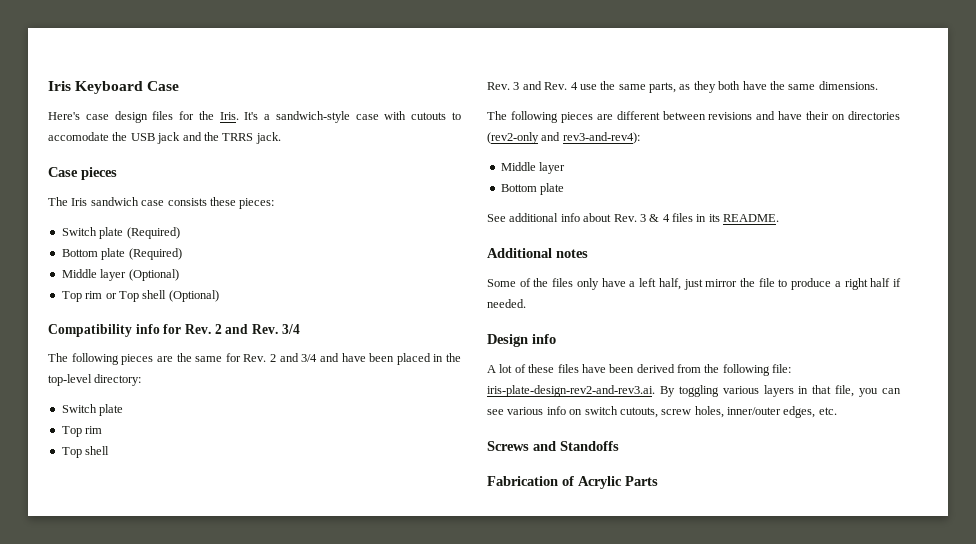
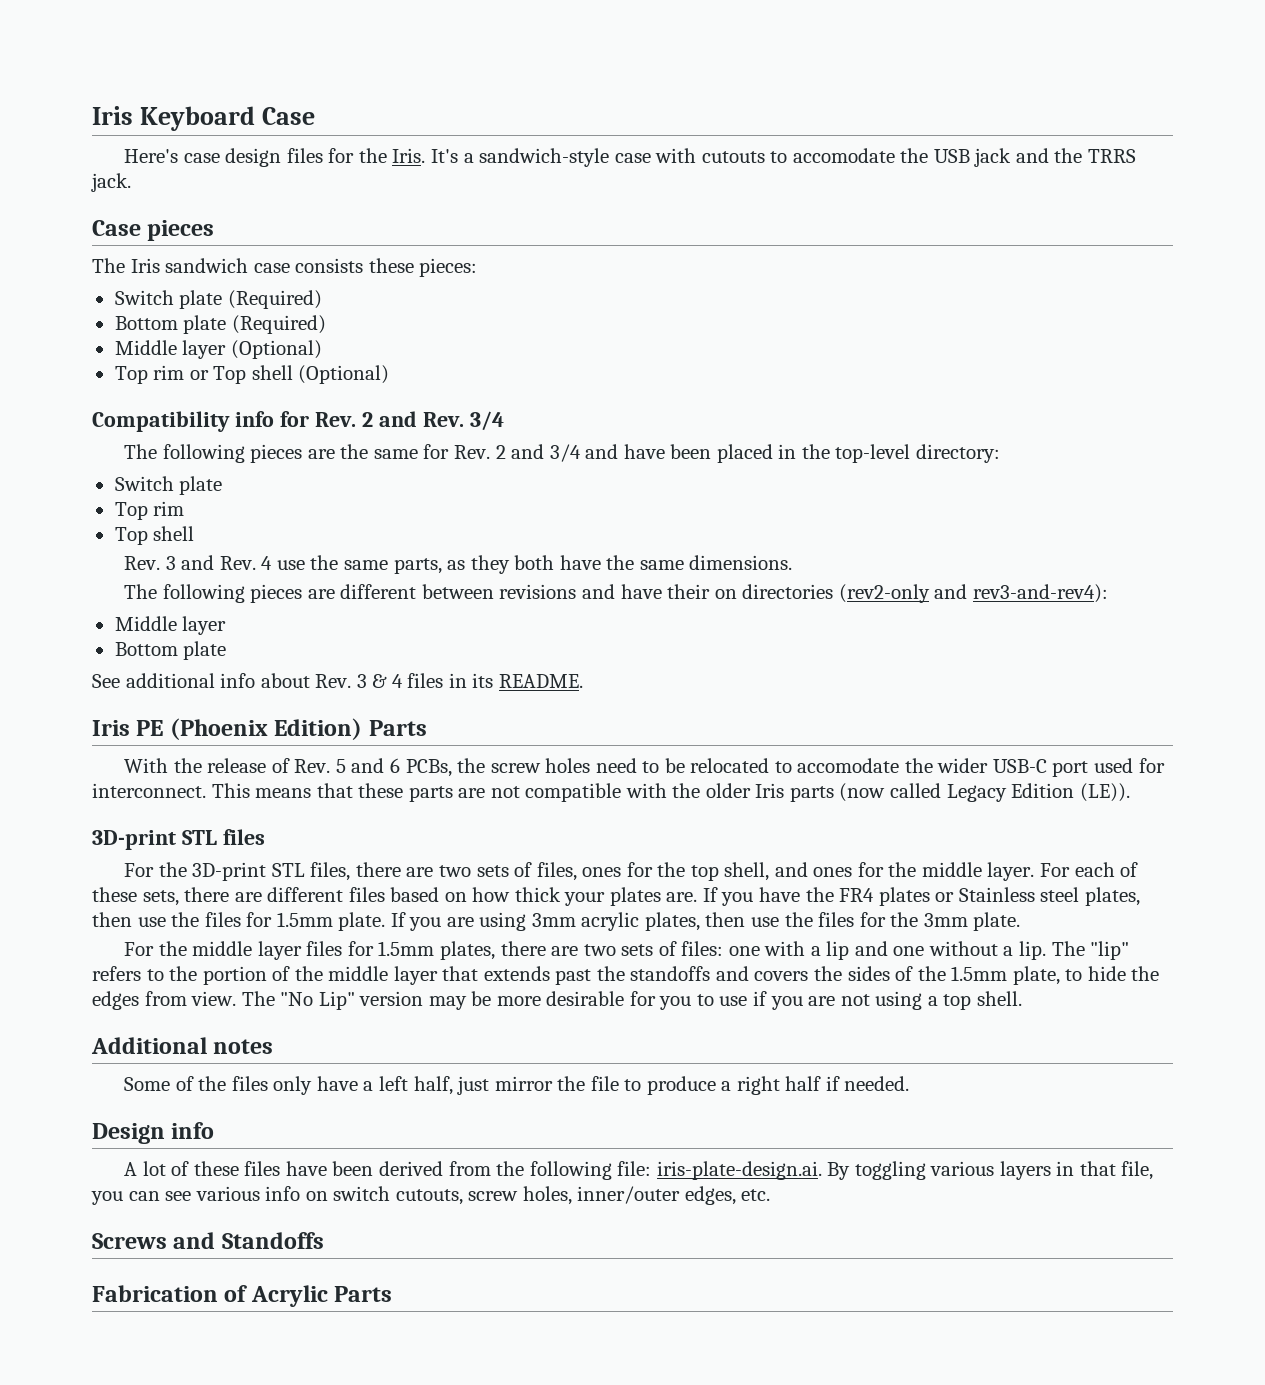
+ Iris PE (Phoenix Edition) Parts
+ With the release of Rev. 5 and 6 PCBs, the screw holes need to be relocated to accomodate the wider USB-C port used for interconnect. This means that these parts are not compatible with the older Iris parts (now called Legacy Edition (LE)).
+ 3D-print STL files
+ For the 3D-print STL files, there are two sets of files, ones for the top shell, and ones for the middle layer. For each of these sets, there are different files based on how thick your plates are. If you have the FR4 plates or Stainless steel plates, then use the files for 1.5mm plate. If you are using 3mm acrylic plates, then use the files for the 3mm plate.
+ For the middle layer files for 1.5mm plates, there are two sets of files: one with a lip and one without a lip. The "lip" refers to the portion of the middle layer that extends past the standoffs and covers the sides of the 1.5mm plate, to hide the edges from view. The "No Lip" version may be more desirable for you to use if you are not using a top shell.
- A lot of these files have been derived from the following file: iris-plate-design-rev2-and-rev3.ai. By toggling various layers in that file, you can see various info on switch cutouts, screw holes, inner/outer edges, etc.
+ A lot of these files have been derived from the following file: iris-plate-design.ai. By toggling various layers in that file, you can see various info on switch cutouts, screw holes, inner/outer edges, etc.

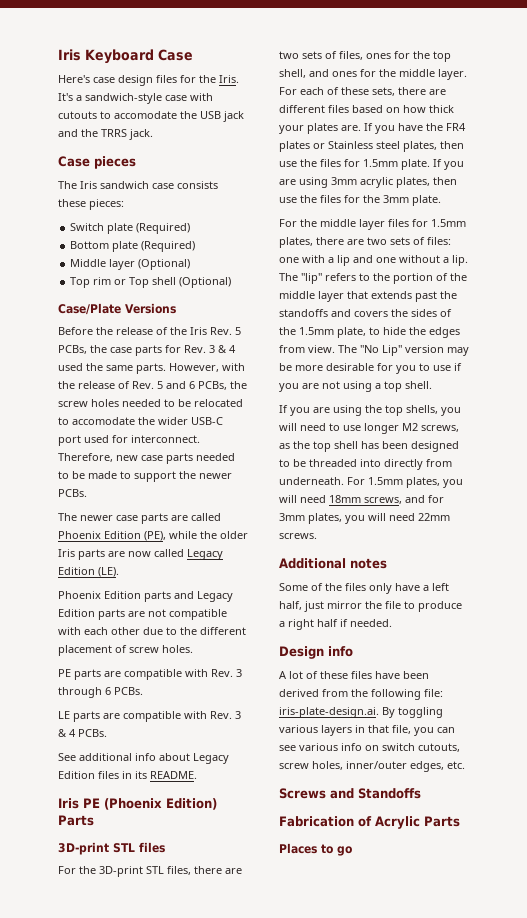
- Compatibility info for Rev. 2 and Rev. 3/4
- The following pieces are the same for Rev. 2 and 3/4 and have been placed in the top-level directory:
- Switch plate
- Top rim
- Top shell
- Rev. 3 and Rev. 4 use the same parts, as they both have the same dimensions.
- The following pieces are different between revisions and have their on directories (rev2-only and rev3-and-rev4):
- Middle layer
- Bottom plate
- See additional info about Rev. 3 & 4 files in its README.
- Iris PE (Phoenix Edition) Parts
- With the release of Rev. 5 and 6 PCBs, the screw holes need to be relocated to accomodate the wider USB-C port used for interconnect.
+ Case/Plate Versions
+ Before the release of the Iris Rev. 5 PCBs, the case parts for Rev. 3 & 4 used the same parts. However, with the release of Rev. 5 and 6 PCBs, the screw holes needed to be relocated to accomodate the wider USB-C port used for interconnect.
- This means that these parts are not compatible with the older Iris parts (now called Legacy Edition (LE)).
+ Therefore, new case parts needed to be made to support the newer PCBs.
+ The newer case parts are called Phoenix Edition (PE), while the older Iris parts are now called Legacy Edition (LE).
+ Phoenix Edition parts and Legacy Edition parts are not compatible with each other due to the different placement of screw holes.
+ PE parts are compatible with Rev. 3 through 6 PCBs.
+ LE parts are compatible with Rev. 3 & 4 PCBs.
+ See additional info about Legacy Edition files in its README.
+ Iris PE (Phoenix Edition) Parts
+ If you are using the top shells, you will need to use longer M2 screws, as the top shell has been designed to be threaded into directly from underneath. For 1.5mm plates, you will need 18mm screws, and for 3mm plates, you will need 22mm screws.
+ Places to go

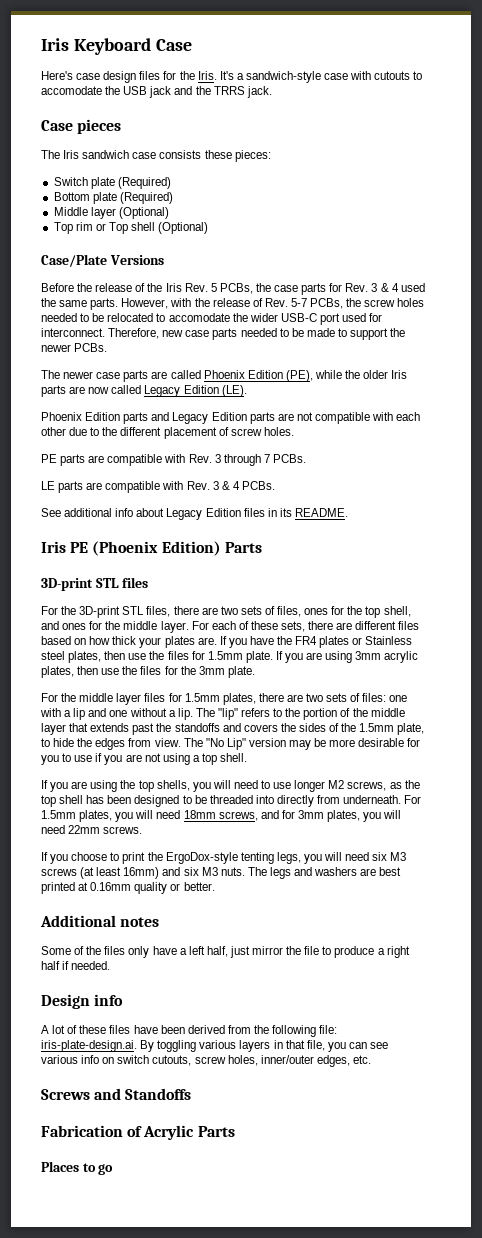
- However, with the release of Rev. 5 and 6 PCBs, the screw holes needed to be relocated to accomodate the wider USB-C port used for interconnect.
+ However, with the release of Rev. 5-7 PCBs, the screw holes needed to be relocated to accomodate the wider USB-C port used for interconnect.
- PE parts are compatible with Rev. 3 through 6 PCBs.
+ PE parts are compatible with Rev. 3 through 7 PCBs.
+ If you choose to print the ErgoDox-style tenting legs, you will need six M3 screws (at least 16mm) and six M3 nuts. The legs and washers are best printed at 0.16mm quality or better.

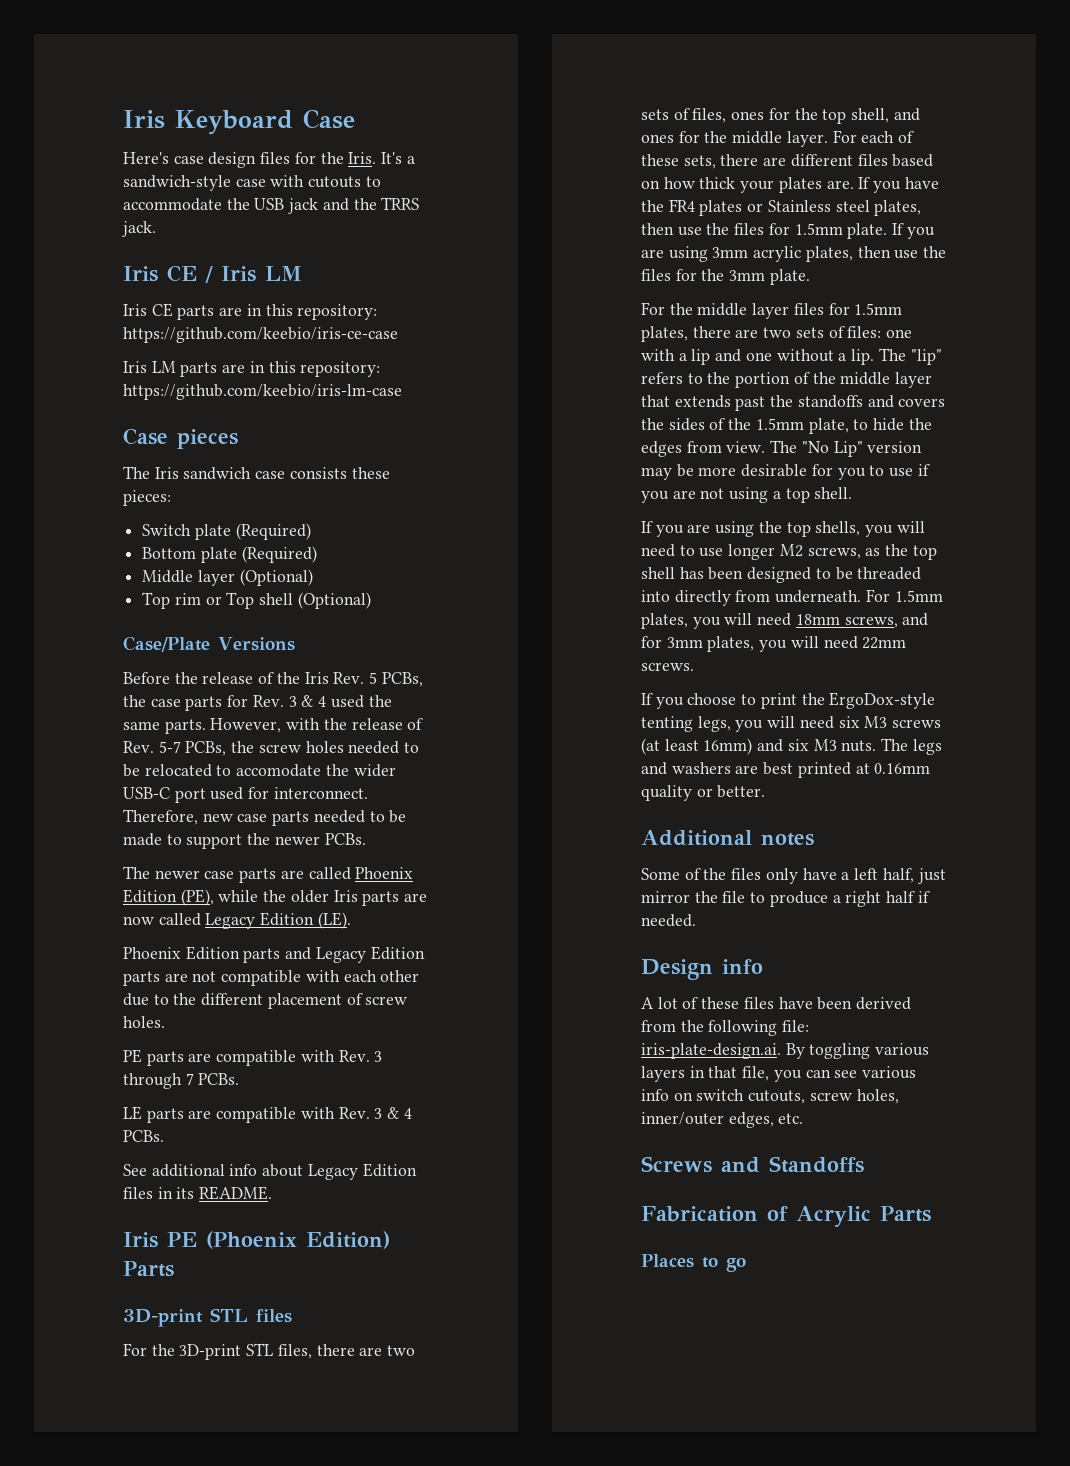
- It's a sandwich-style case with cutouts to accomodate the USB jack and the TRRS jack.
+ It's a sandwich-style case with cutouts to accommodate the USB jack and the TRRS jack.
+ Iris CE / Iris LM
+ Iris CE parts are in this repository: https://github.com/keebio/iris-ce-case
+ Iris LM parts are in this repository: https://github.com/keebio/iris-lm-case

